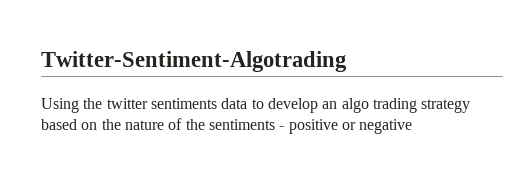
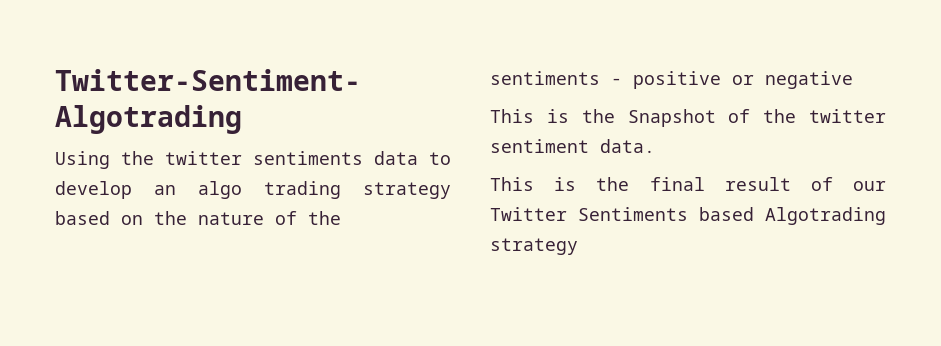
+ This is the Snapshot of the twitter sentiment data.
+ This is the final result of our Twitter Sentiments based Algotrading strategy

